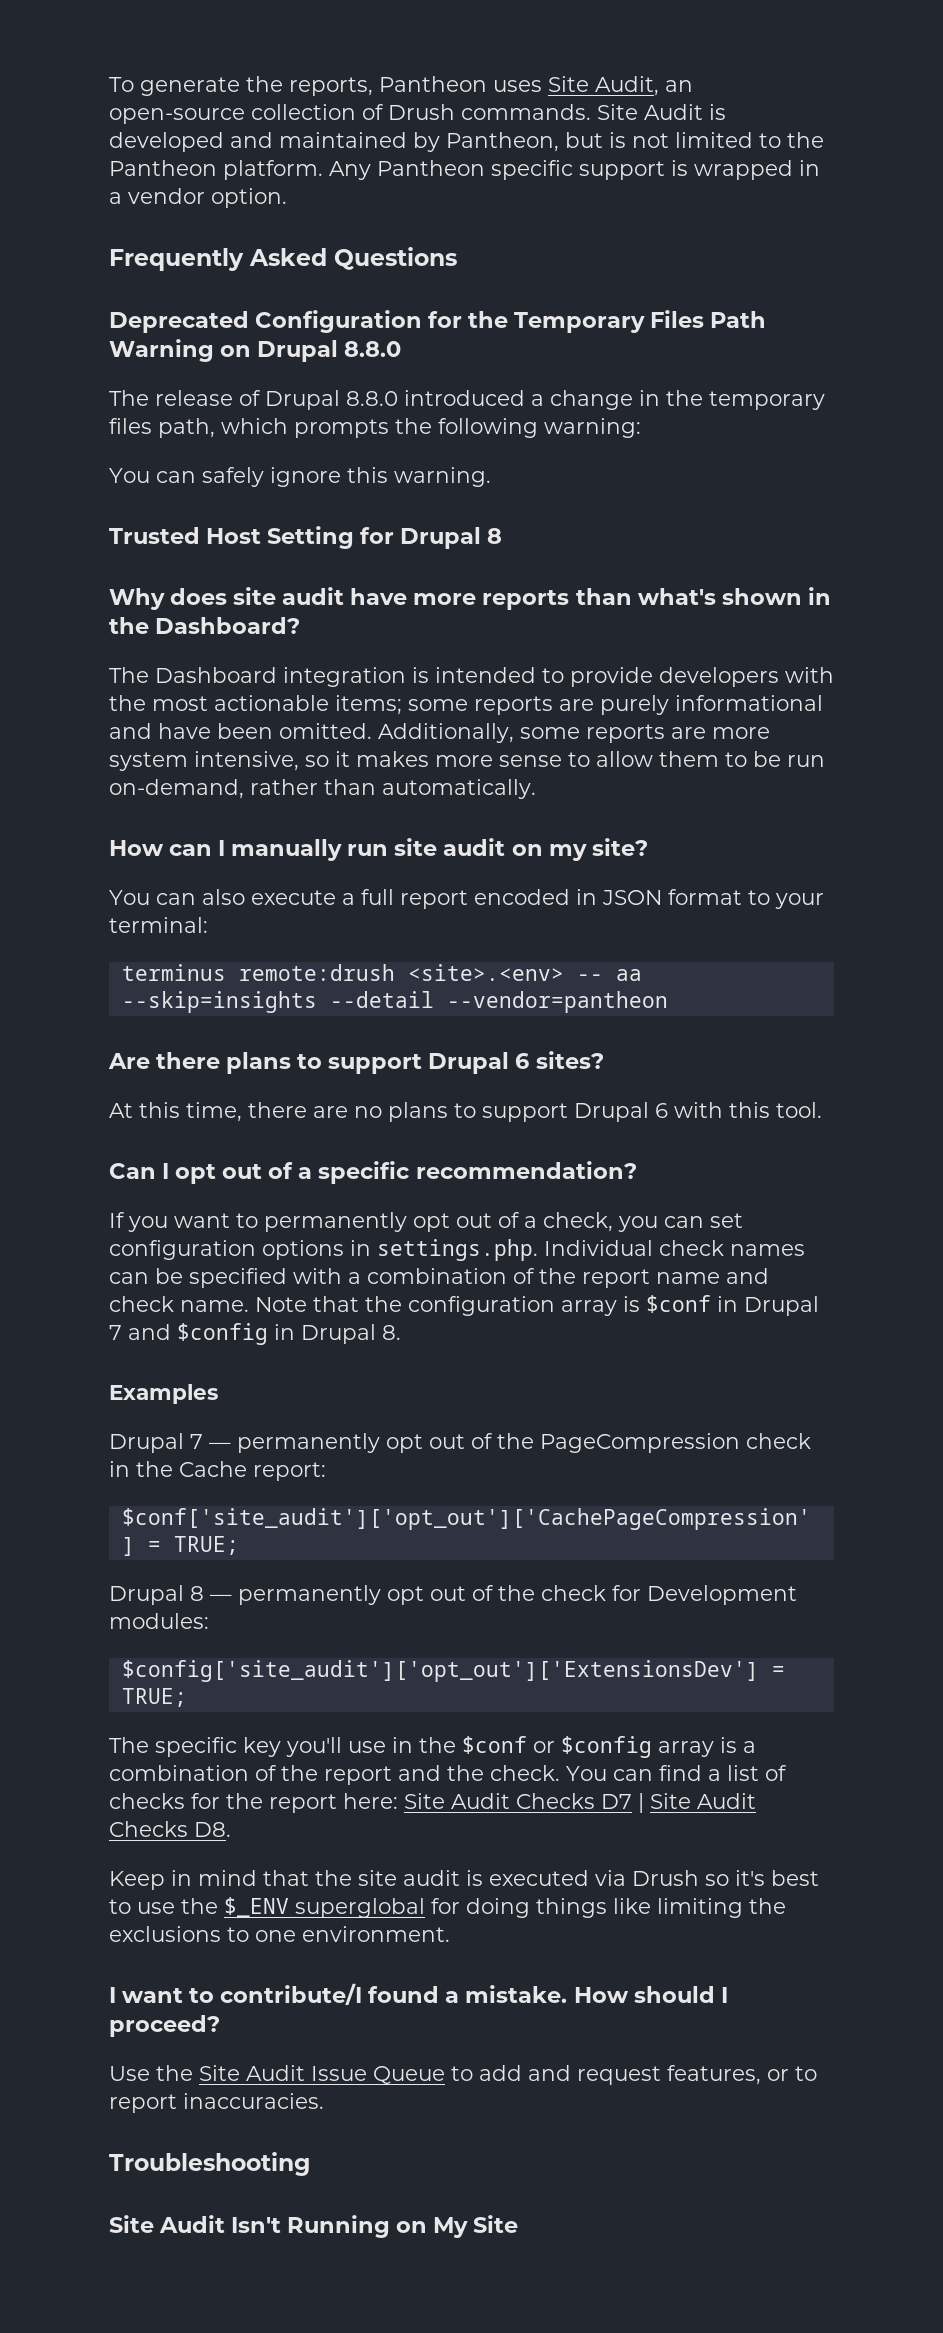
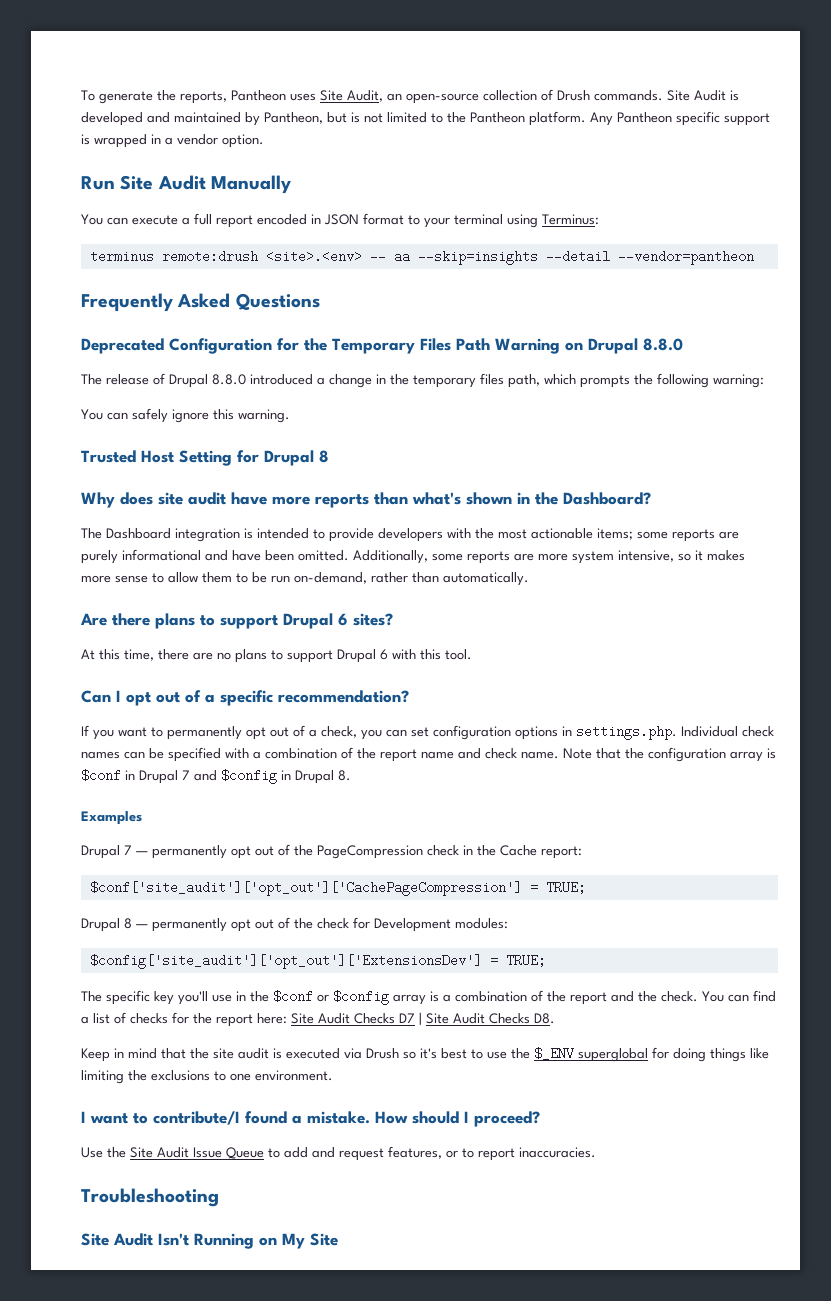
+ Run Site Audit Manually
+ You can execute a full report encoded in JSON format to your terminal using Terminus:
+ terminus remote:drush <site>.<env> -- aa --skip=insights --detail --vendor=pantheon
- How can I manually run site audit on my site?
- You can also execute a full report encoded in JSON format to your terminal:
- terminus remote:drush <site>.<env> -- aa --skip=insights --detail --vendor=pantheon

